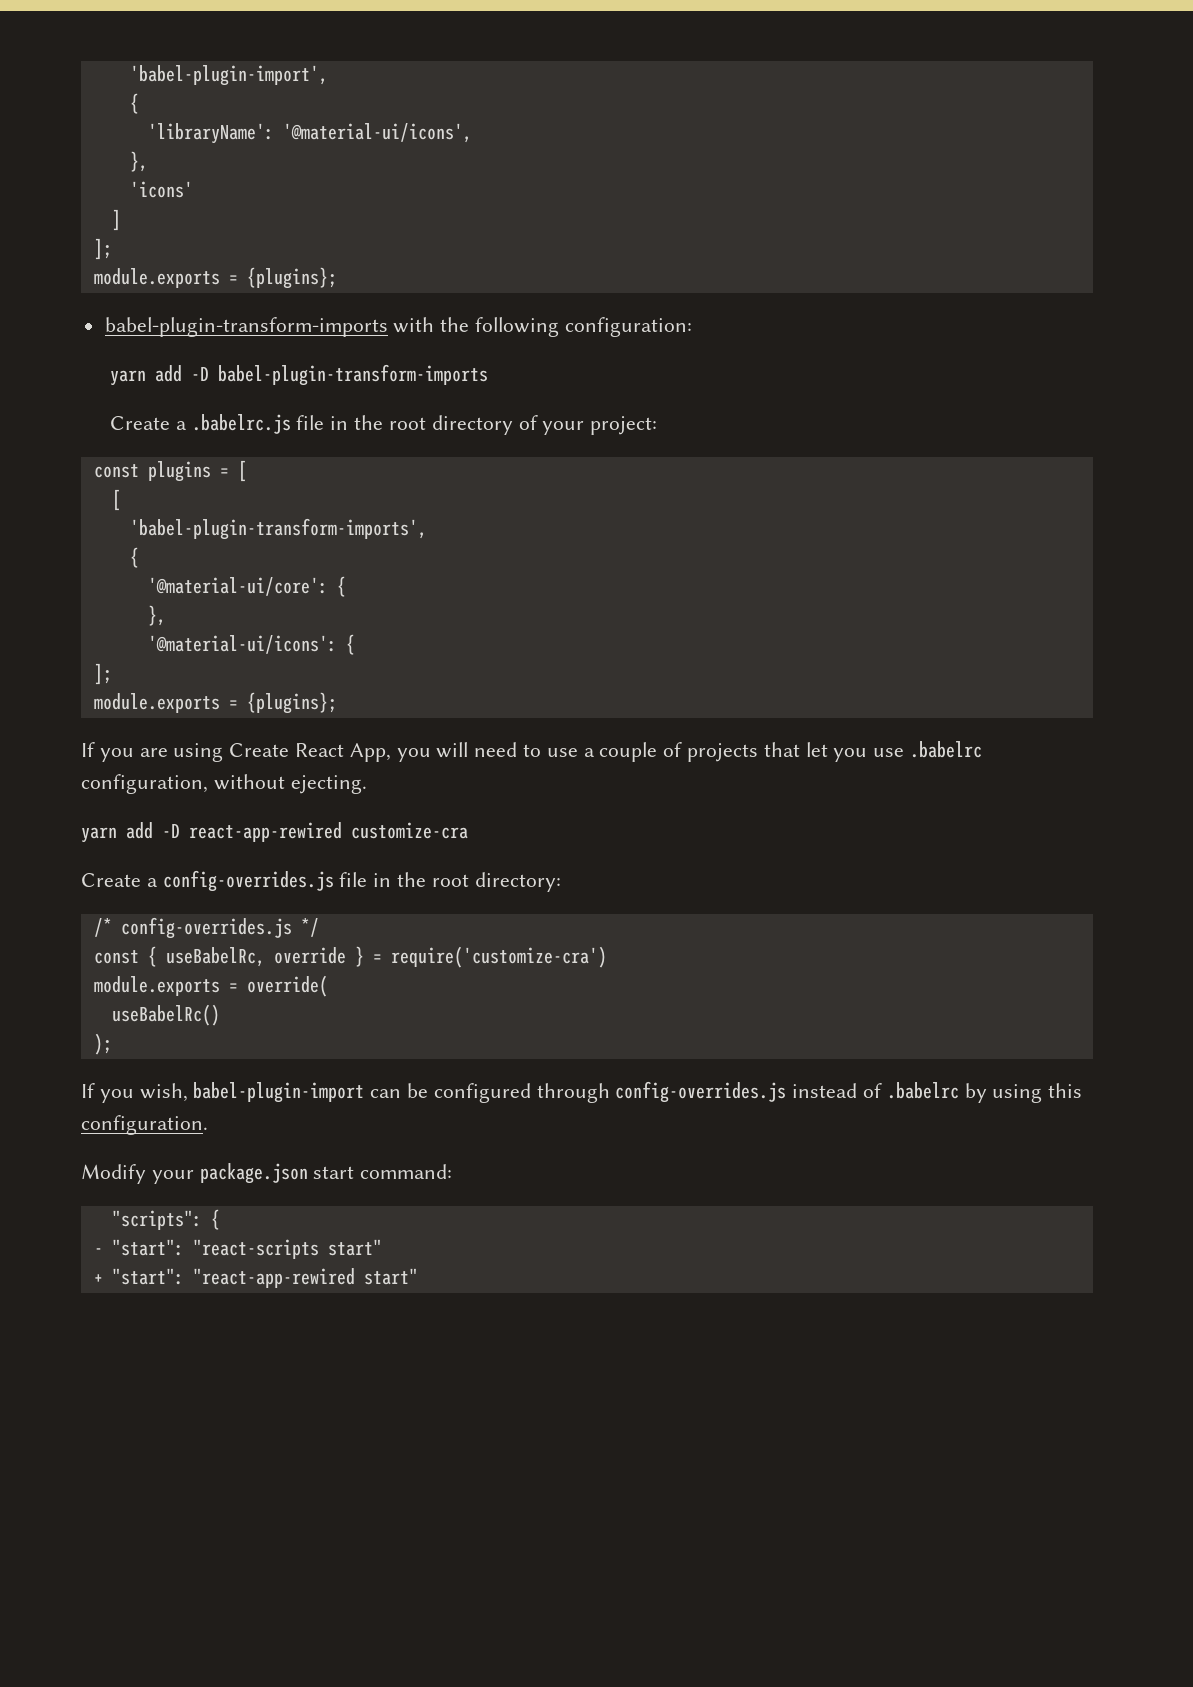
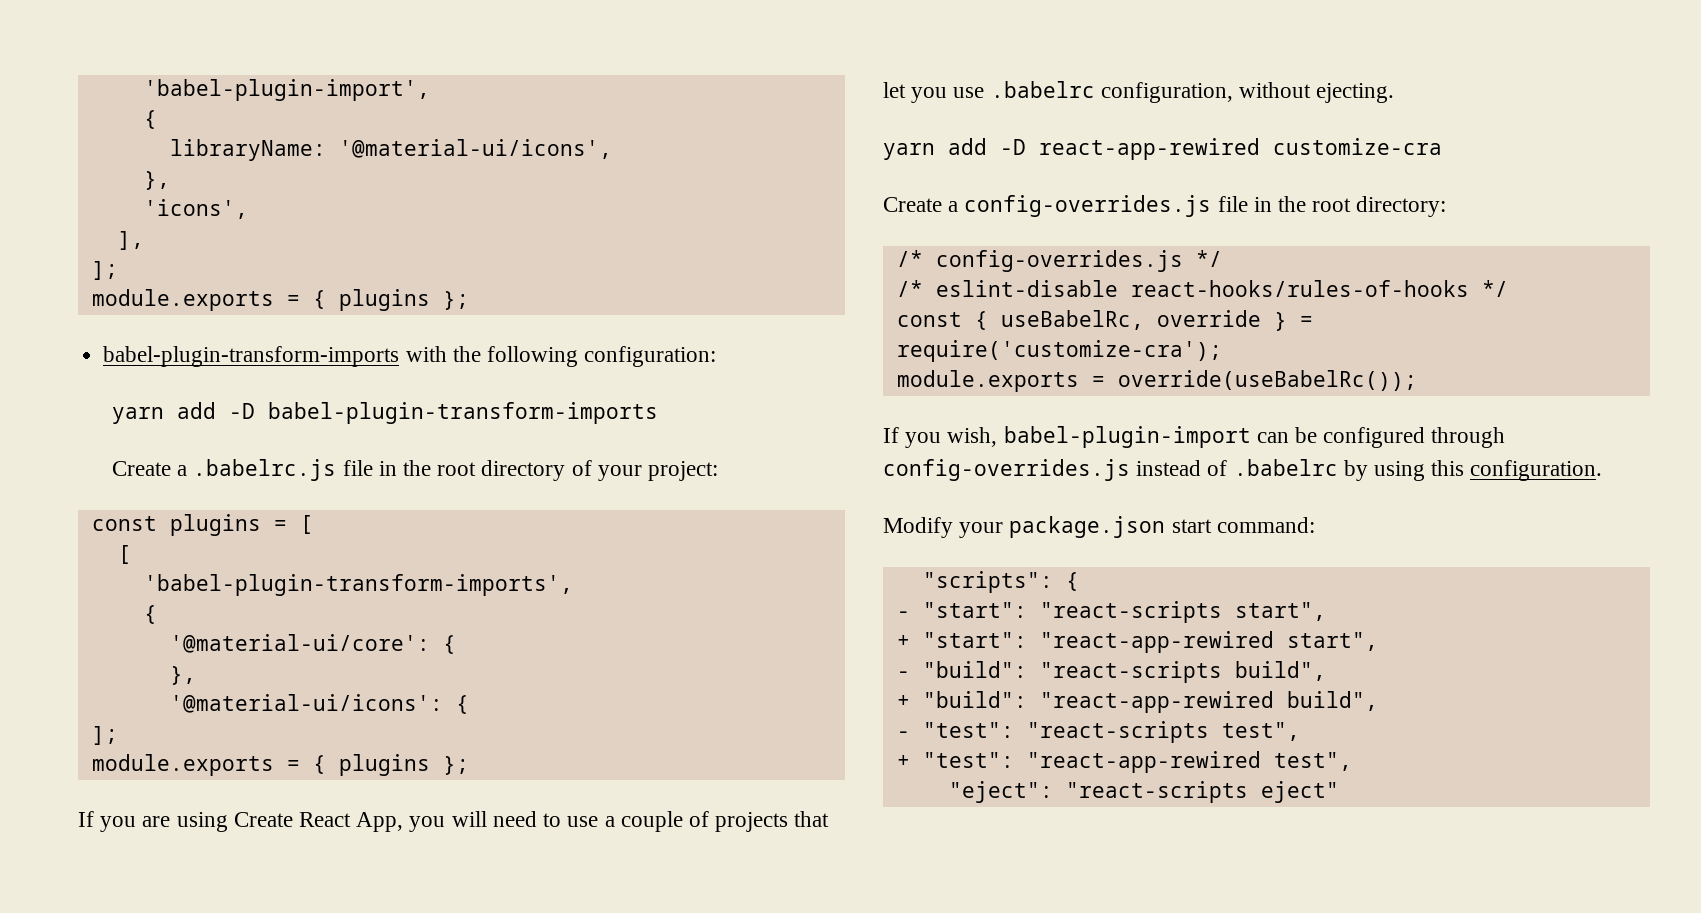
- 'libraryName': '@material-ui/icons',
+ libraryName: '@material-ui/icons',
- 'icons'
- ]
+ 'icons',
+ ],
  ];
- module.exports = {plugins};
+ module.exports = { plugins };
  '@material-ui/icons': {
  ];
- module.exports = {plugins};
+ module.exports = { plugins };
+ /* eslint-disable react-hooks/rules-of-hooks */
- const { useBabelRc, override } = require('customize-cra')
- module.exports = override(
- useBabelRc()
- );
+ const { useBabelRc, override } = require('customize-cra');
+ module.exports = override(useBabelRc());
- - "start": "react-scripts start"
+ - "start": "react-scripts start",
- + "start": "react-app-rewired start"
+ + "start": "react-app-rewired start",
+ - "build": "react-scripts build",
+ + "build": "react-app-rewired build",
+ - "test": "react-scripts test",
+ + "test": "react-app-rewired test",
+ "eject": "react-scripts eject"

